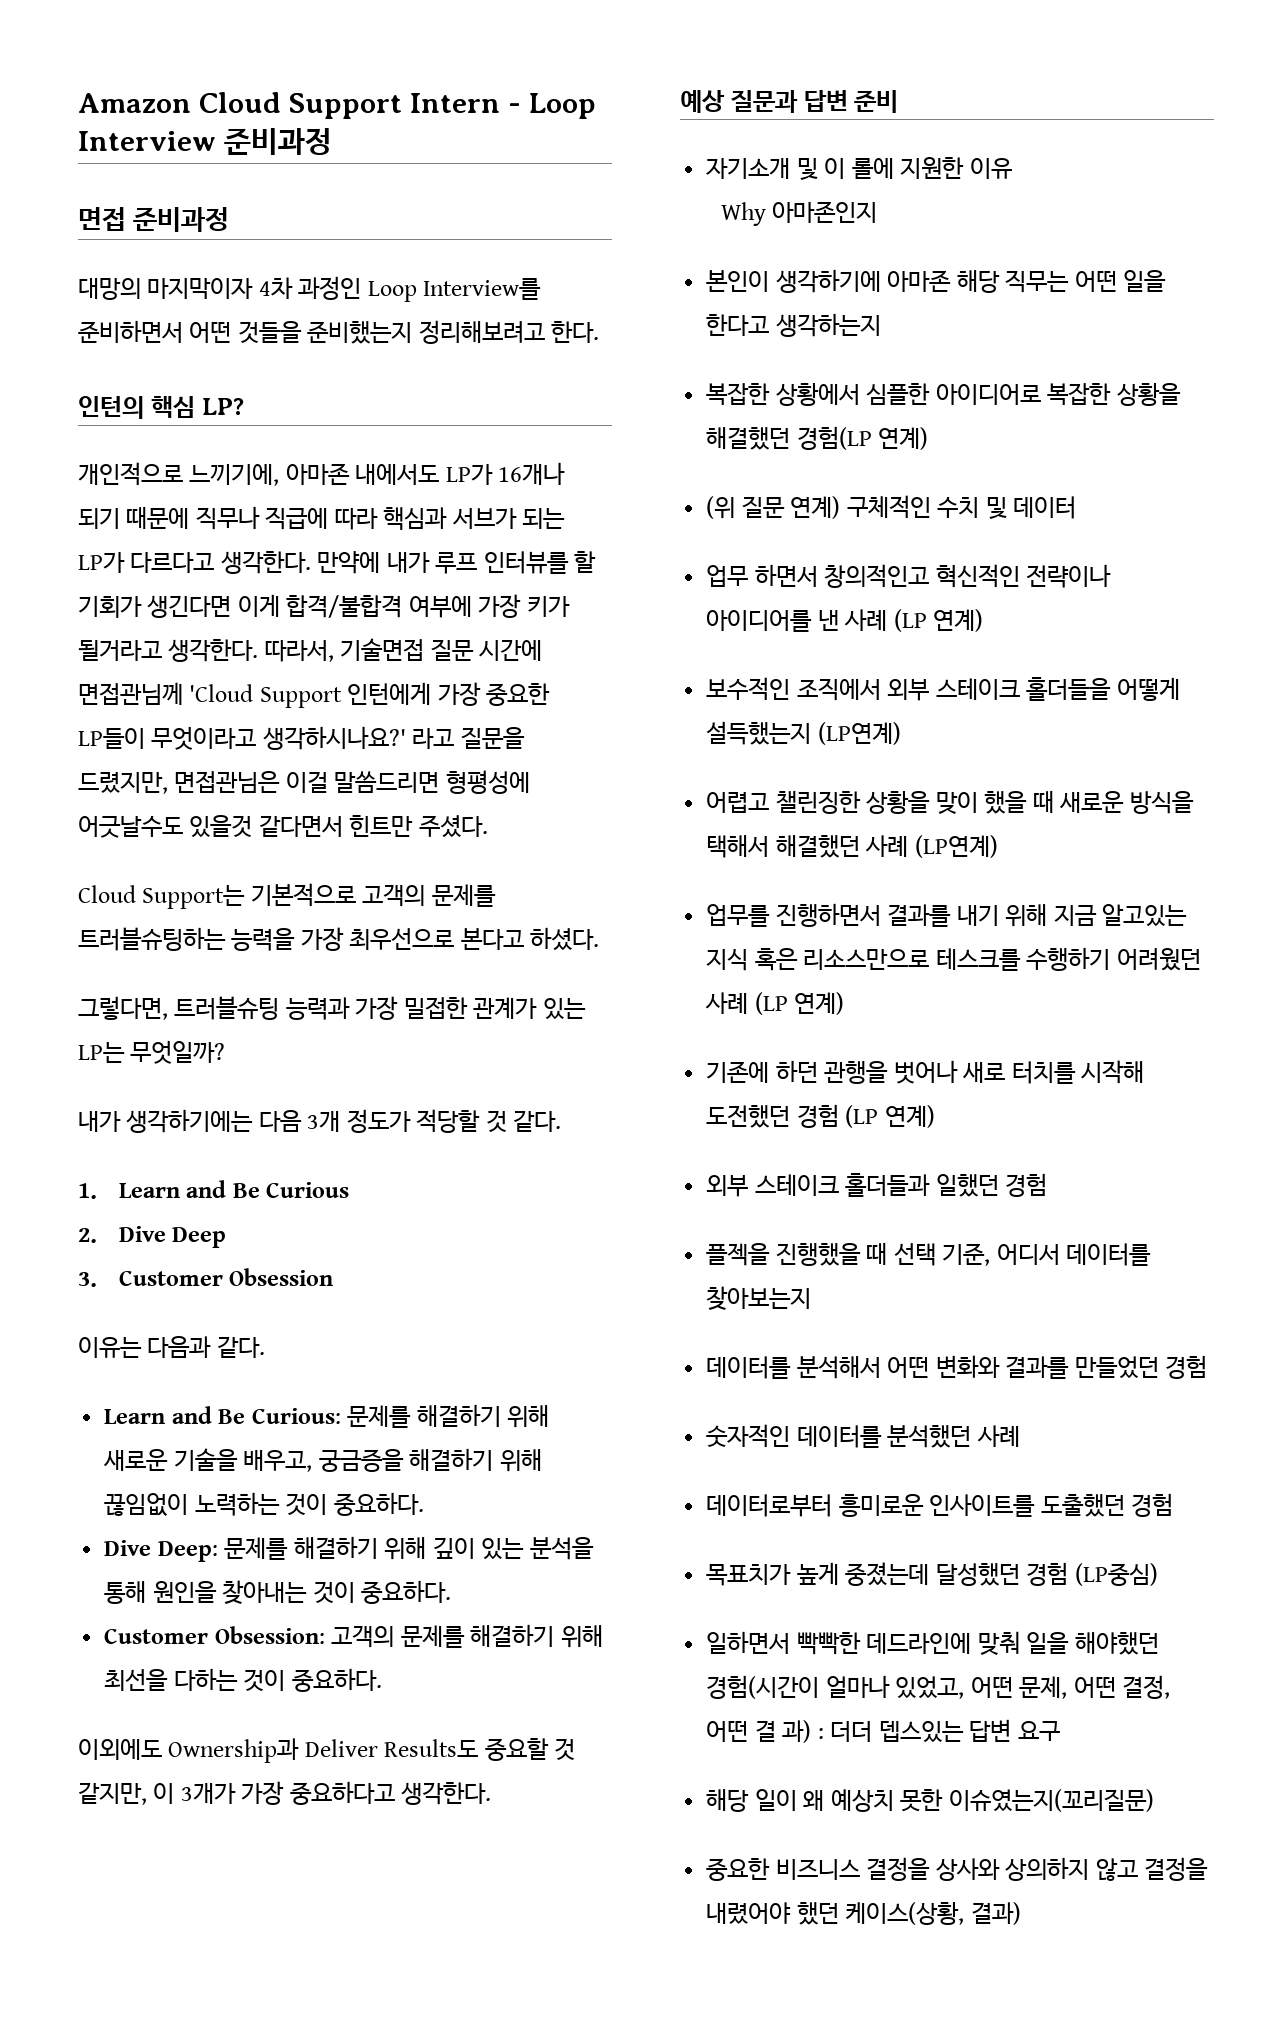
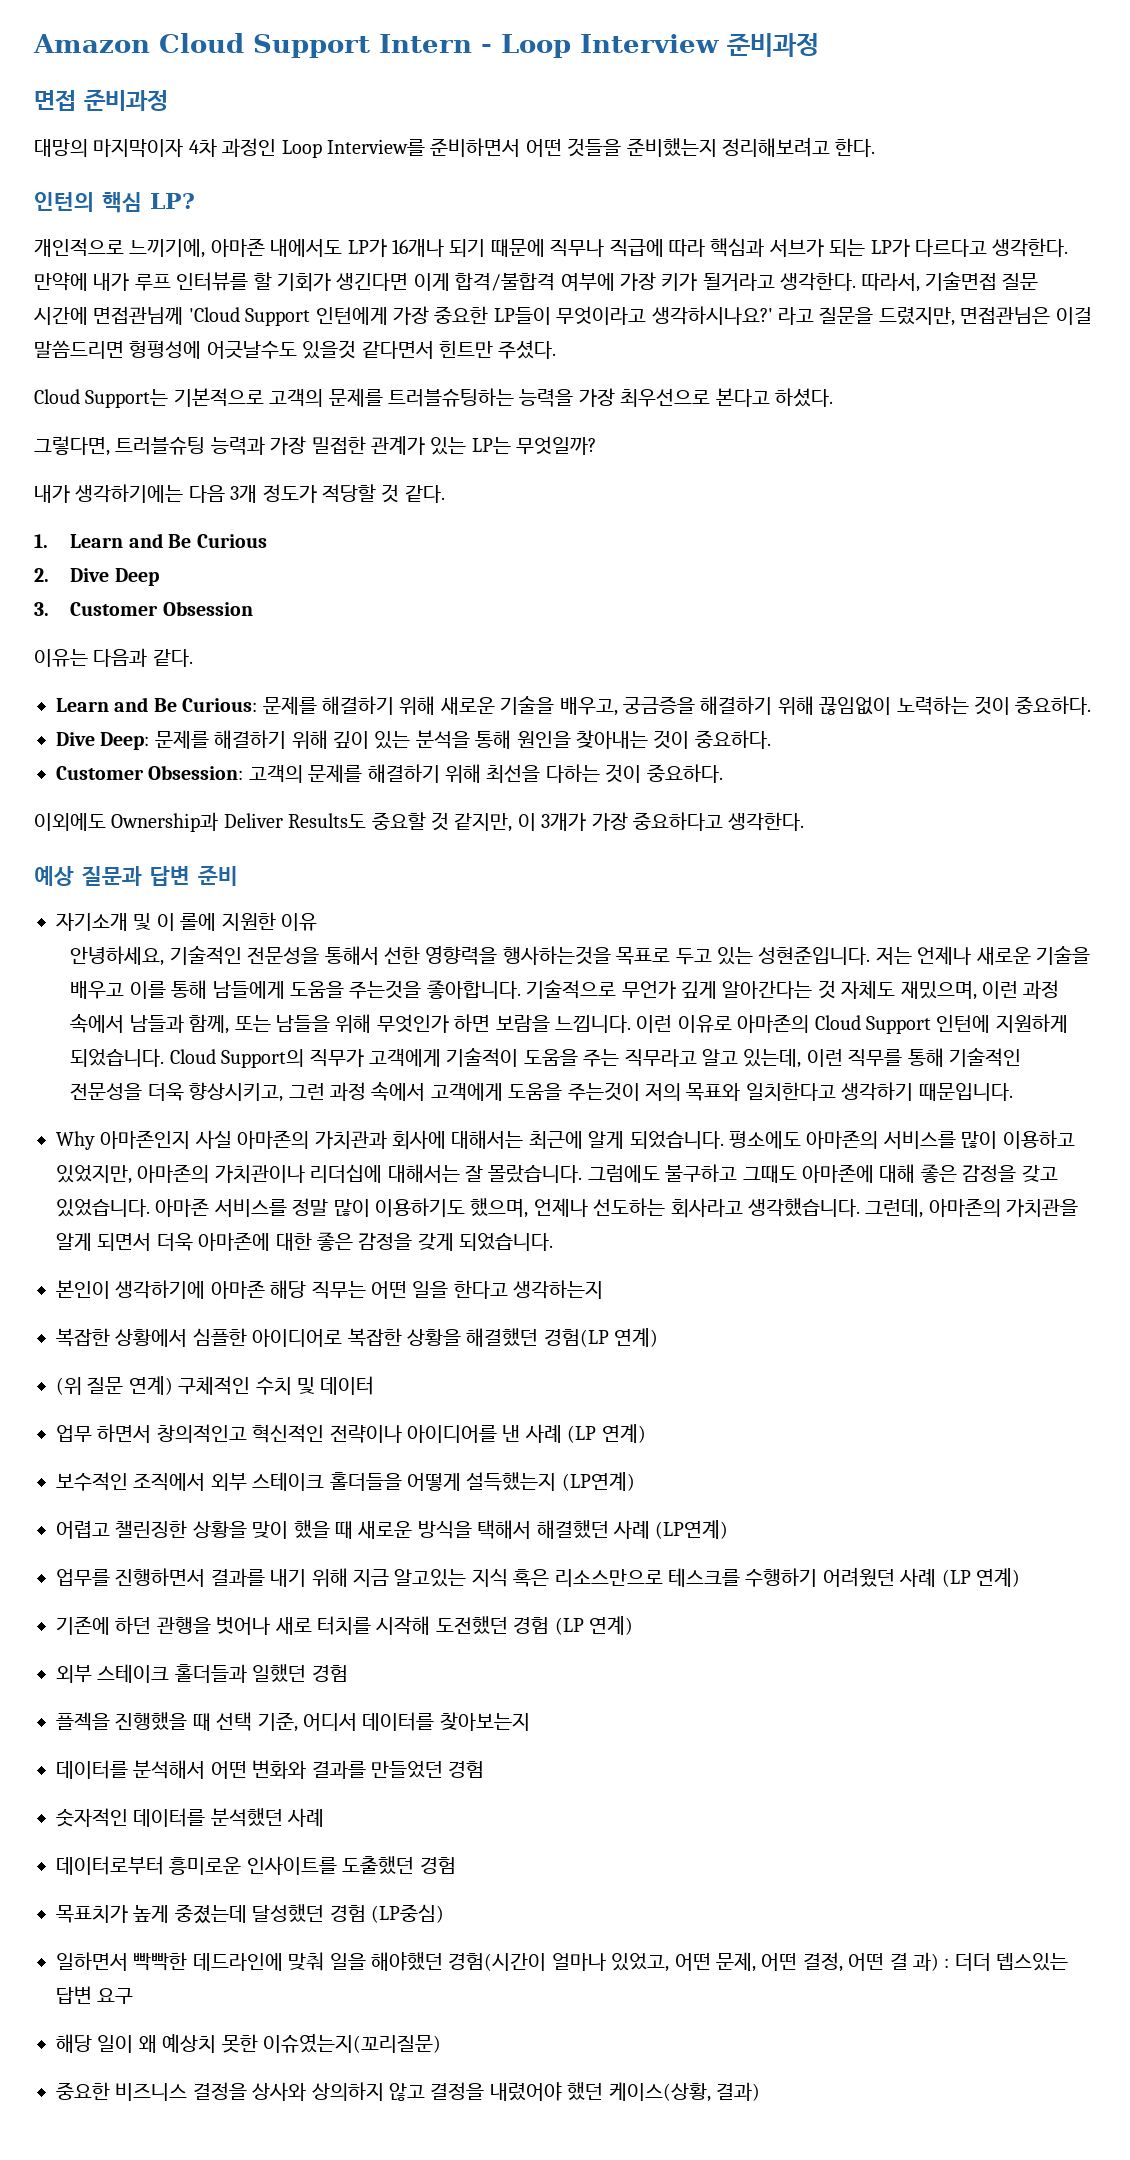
- Why 아마존인지
+ 안녕하세요, 기술적인 전문성을 통해서 선한 영향력을 행사하는것을 목표로 두고 있는 성현준입니다. 저는 언제나 새로운 기술을 배우고 이를 통해 남들에게 도움을 주는것을 좋아합니다. 기술적으로 무언가 깊게 알아간다는 것 자체도 재밌으며, 이런 과정 속에서 남들과 함께, 또는 남들을 위해 무엇인가 하면 보람을 느낍니다. 이런 이유로 아마존의 Cloud Support 인턴에 지원하게 되었습니다. Cloud Support의 직무가 고객에게 기술적이 도움을 주는 직무라고 알고 있는데, 이런 직무를 통해 기술적인 전문성을 더욱 향상시키고, 그런 과정 속에서 고객에게 도움을 주는것이 저의 목표와 일치한다고 생각하기 때문입니다.
+ Why 아마존인지 사실 아마존의 가치관과 회사에 대해서는 최근에 알게 되었습니다. 평소에도 아마존의 서비스를 많이 이용하고 있었지만, 아마존의 가치관이나 리더십에 대해서는 잘 몰랐습니다. 그럼에도 불구하고 그때도 아마존에 대해 좋은 감정을 갖고 있었습니다. 아마존 서비스를 정말 많이 이용하기도 했으며, 언제나 선도하는 회사라고 생각했습니다. 그런데, 아마존의 가치관을 알게 되면서 더욱 아마존에 대한 좋은 감정을 갖게 되었습니다.

